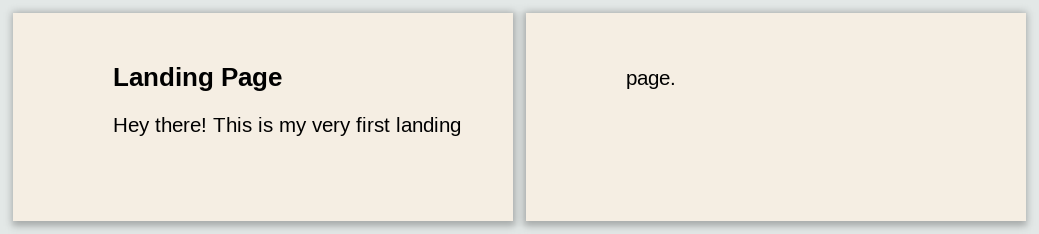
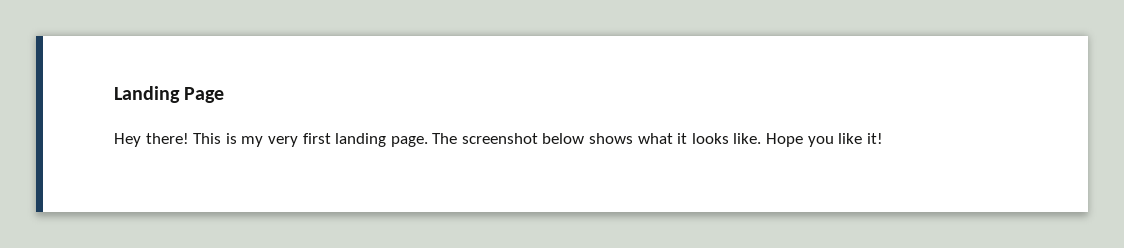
+ The screenshot below shows what it looks like. Hope you like it!

